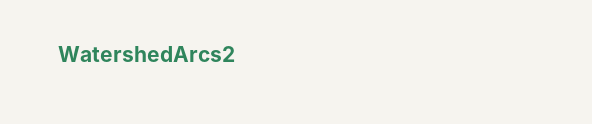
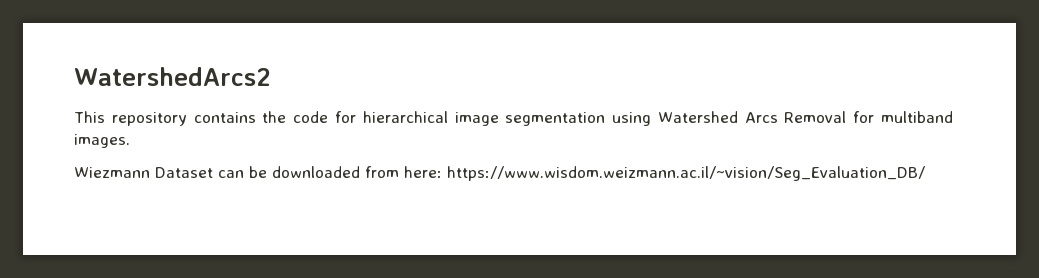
+ This repository contains the code for hierarchical image segmentation using Watershed Arcs Removal for multiband images.
+ Wiezmann Dataset can be downloaded from here: https://www.wisdom.weizmann.ac.il/~vision/Seg_Evaluation_DB/

